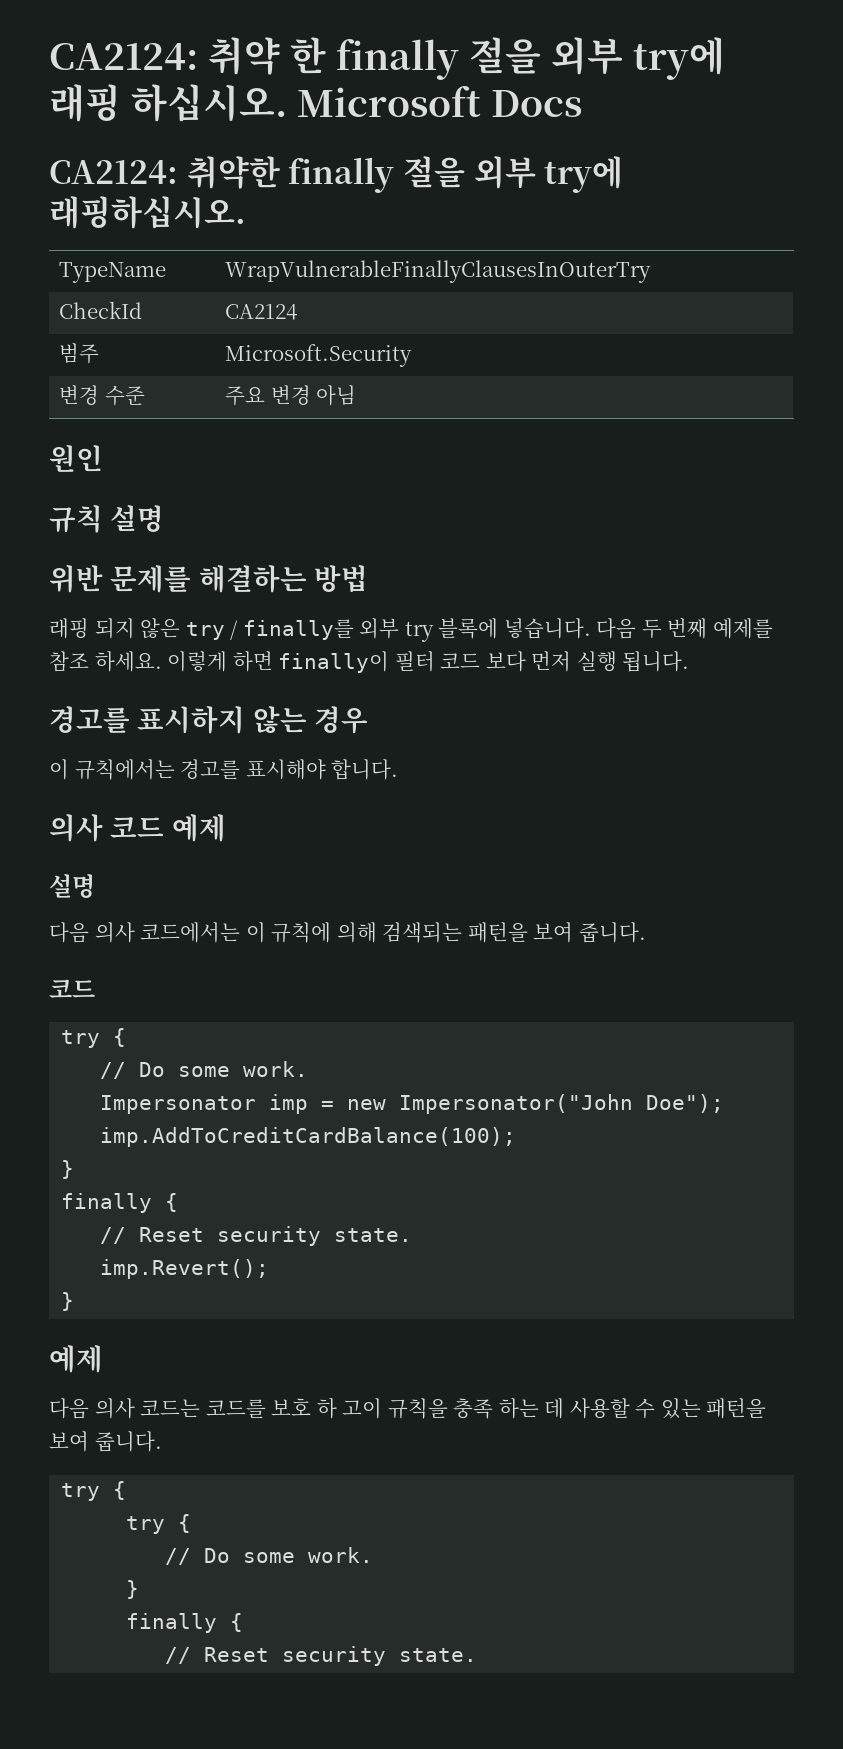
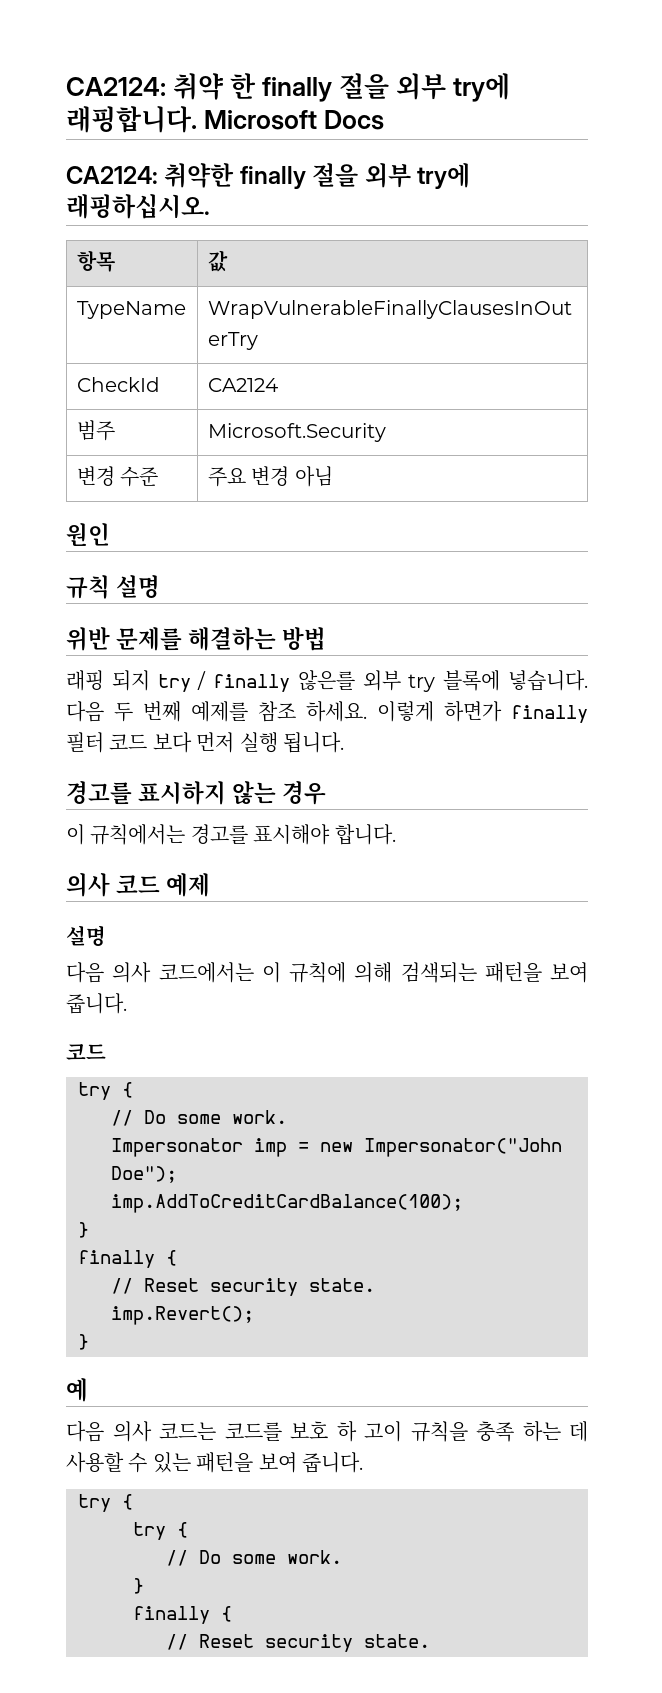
- CA2124: 취약 한 finally 절을 외부 try에 래핑 하십시오.
+ CA2124: 취약 한 finally 절을 외부 try에 래핑합니다.
+ 항목 | 값
- 래핑 되지 않은 try / finally를 외부 try 블록에 넣습니다.
+ 래핑 되지 try / finally 않은를 외부 try 블록에 넣습니다.
- 이렇게 하면 finally이 필터 코드 보다 먼저 실행 됩니다.
+ 이렇게 하면가 finally 필터 코드 보다 먼저 실행 됩니다.
  imp.Revert();
  }
- 예제
+ 예

